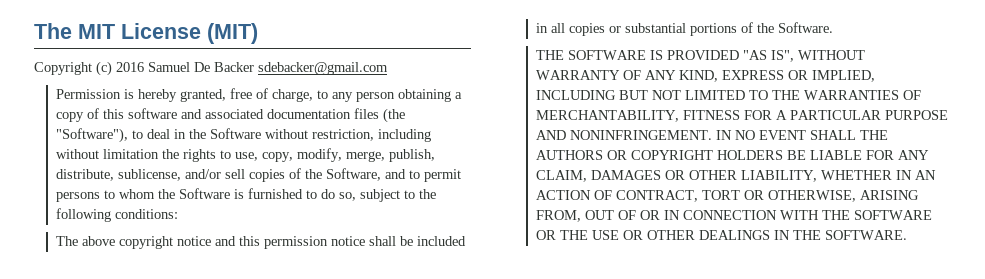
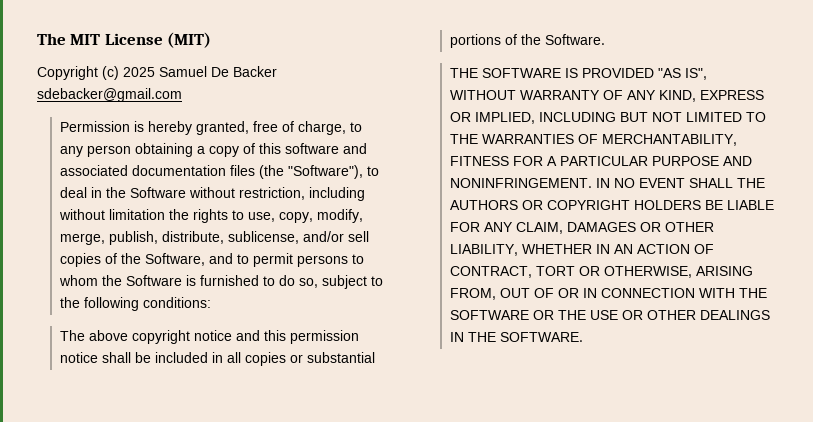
- Copyright (c) 2016 Samuel De Backer sdebacker@gmail.com
+ Copyright (c) 2025 Samuel De Backer sdebacker@gmail.com

